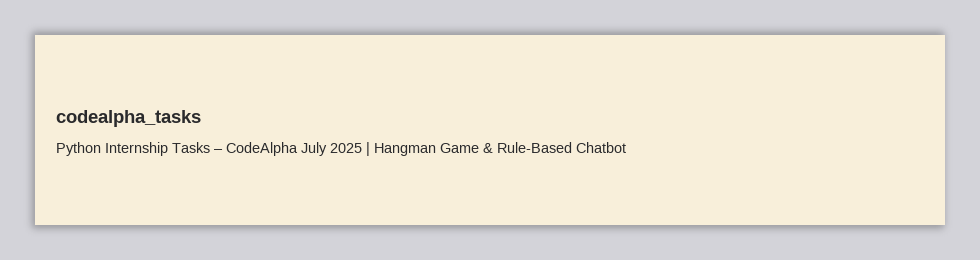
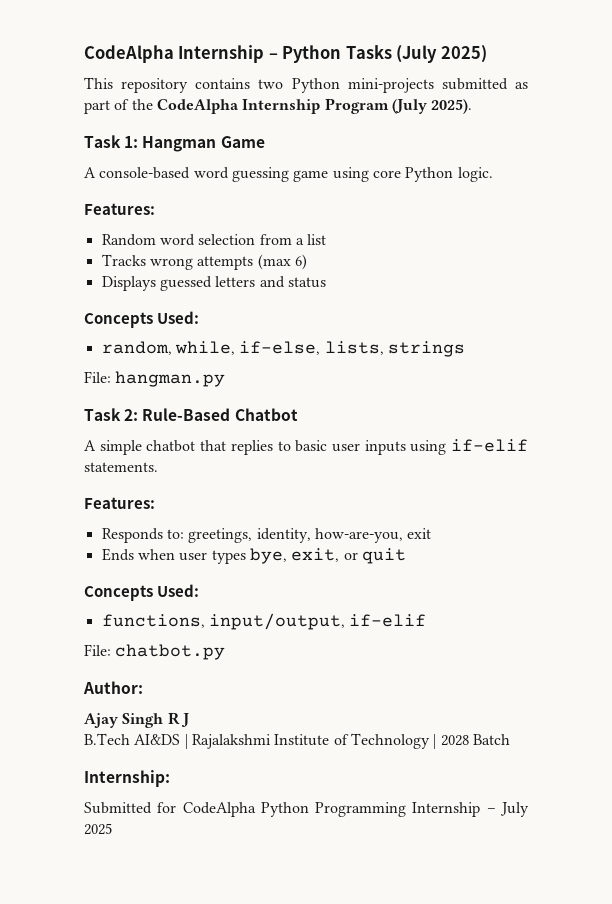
- codealpha_tasks
- Python Internship Tasks – CodeAlpha July 2025 | Hangman Game & Rule-Based Chatbot
+ CodeAlpha Internship – Python Tasks (July 2025)
+ This repository contains two Python mini-projects submitted as part of the CodeAlpha Internship Program (July 2025).
+ Task 1: Hangman Game
+ A console-based word guessing game using core Python logic.
+ Features:
+ Random word selection from a list
+ Tracks wrong attempts (max 6)
+ Displays guessed letters and status
+ Concepts Used:
+ random, while, if-else, lists, strings
+ File: hangman.py
+ Task 2: Rule-Based Chatbot
+ A simple chatbot that replies to basic user inputs using if-elif statements.
+ Features:
+ Responds to: greetings, identity, how-are-you, exit
+ Ends when user types bye, exit, or quit
+ Concepts Used:
+ functions, input/output, if-elif
+ File: chatbot.py
+ Author:
+ Ajay Singh R J
+ B.Tech AI&DS | Rajalakshmi Institute of Technology | 2028 Batch
+ Internship:
+ Submitted for CodeAlpha Python Programming Internship – July 2025

